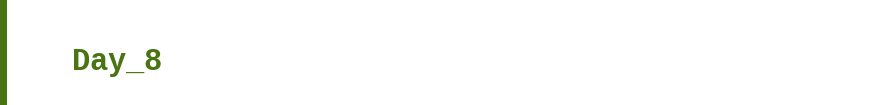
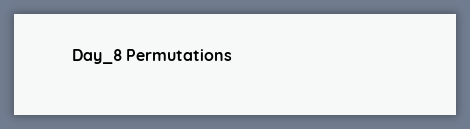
- Day_8
+ Day_8 Permutations

